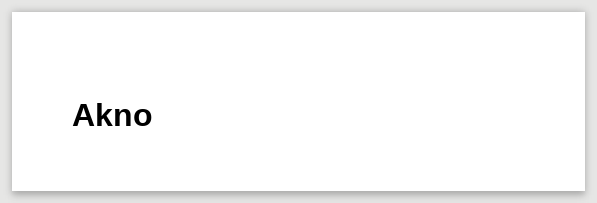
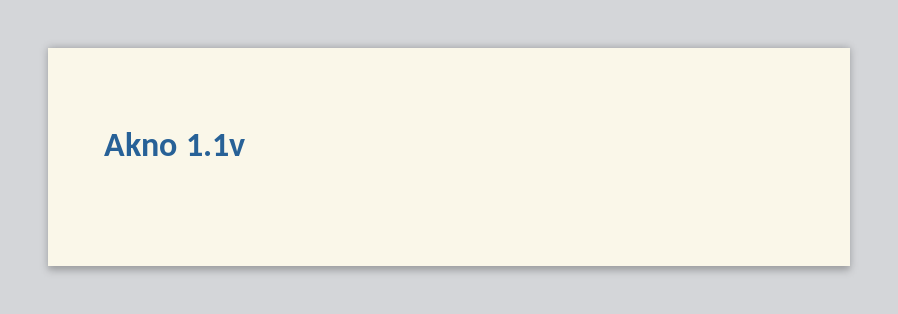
- Akno
+ Akno 1.1v

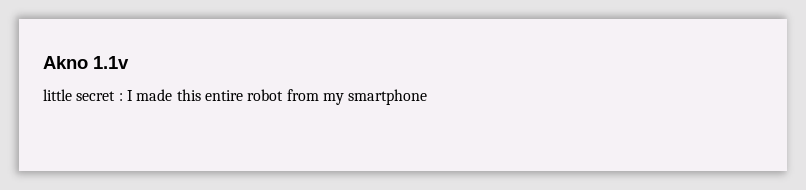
+ little secret : I made this entire robot from my smartphone

